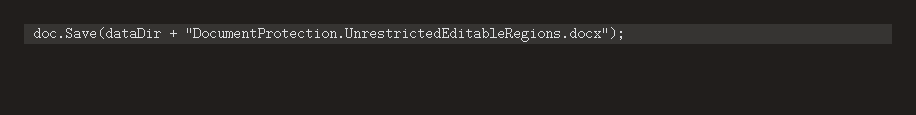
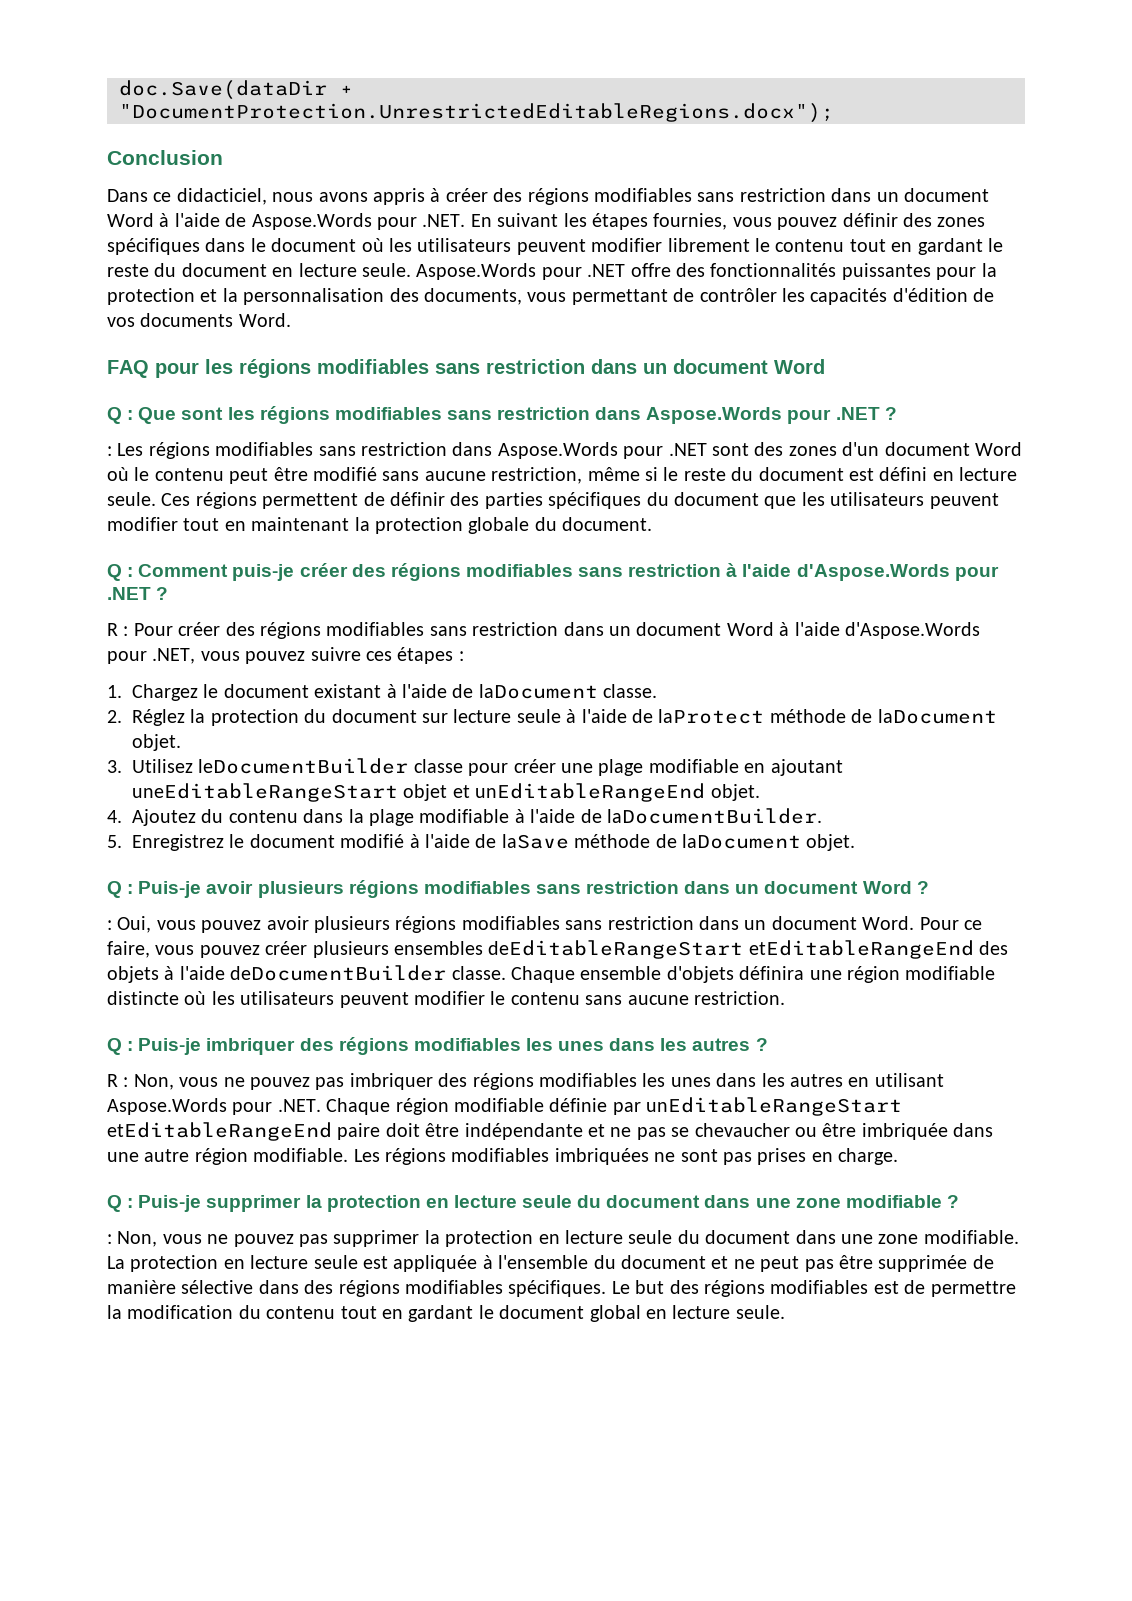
+ Conclusion
+ Dans ce didacticiel, nous avons appris à créer des régions modifiables sans restriction dans un document Word à l'aide de Aspose.Words pour .NET. En suivant les étapes fournies, vous pouvez définir des zones spécifiques dans le document où les utilisateurs peuvent modifier librement le contenu tout en gardant le reste du document en lecture seule. Aspose.Words pour .NET offre des fonctionnalités puissantes pour la protection et la personnalisation des documents, vous permettant de contrôler les capacités d'édition de vos documents Word.
+ FAQ pour les régions modifiables sans restriction dans un document Word
+ Q : Que sont les régions modifiables sans restriction dans Aspose.Words pour .NET ?
+ : Les régions modifiables sans restriction dans Aspose.Words pour .NET sont des zones d'un document Word où le contenu peut être modifié sans aucune restriction, même si le reste du document est défini en lecture seule. Ces régions permettent de définir des parties spécifiques du document que les utilisateurs peuvent modifier tout en maintenant la protection globale du document.
+ Q : Comment puis-je créer des régions modifiables sans restriction à l'aide d'Aspose.Words pour .NET ?
+ R : Pour créer des régions modifiables sans restriction dans un document Word à l'aide d'Aspose.Words pour .NET, vous pouvez suivre ces étapes :
+ 1. Chargez le document existant à l'aide de laDocument classe.
+ 2. Réglez la protection du document sur lecture seule à l'aide de laProtect méthode de laDocument objet.
+ 3. Utilisez leDocumentBuilder classe pour créer une plage modifiable en ajoutant uneEditableRangeStart objet et unEditableRangeEnd objet.
+ 4. Ajoutez du contenu dans la plage modifiable à l'aide de laDocumentBuilder.
+ 5. Enregistrez le document modifié à l'aide de laSave méthode de laDocument objet.
+ Q : Puis-je avoir plusieurs régions modifiables sans restriction dans un document Word ?
+ : Oui, vous pouvez avoir plusieurs régions modifiables sans restriction dans un document Word. Pour ce faire, vous pouvez créer plusieurs ensembles deEditableRangeStart etEditableRangeEnd des objets à l'aide deDocumentBuilder classe. Chaque ensemble d'objets définira une région modifiable distincte où les utilisateurs peuvent modifier le contenu sans aucune restriction.
+ Q : Puis-je imbriquer des régions modifiables les unes dans les autres ?
+ R : Non, vous ne pouvez pas imbriquer des régions modifiables les unes dans les autres en utilisant Aspose.Words pour .NET. Chaque région modifiable définie par unEditableRangeStart etEditableRangeEnd paire doit être indépendante et ne pas se chevaucher ou être imbriquée dans une autre région modifiable. Les régions modifiables imbriquées ne sont pas prises en charge.
+ Q : Puis-je supprimer la protection en lecture seule du document dans une zone modifiable ?
+ : Non, vous ne pouvez pas supprimer la protection en lecture seule du document dans une zone modifiable. La protection en lecture seule est appliquée à l'ensemble du document et ne peut pas être supprimée de manière sélective dans des régions modifiables spécifiques. Le but des régions modifiables est de permettre la modification du contenu tout en gardant le document global en lecture seule.

